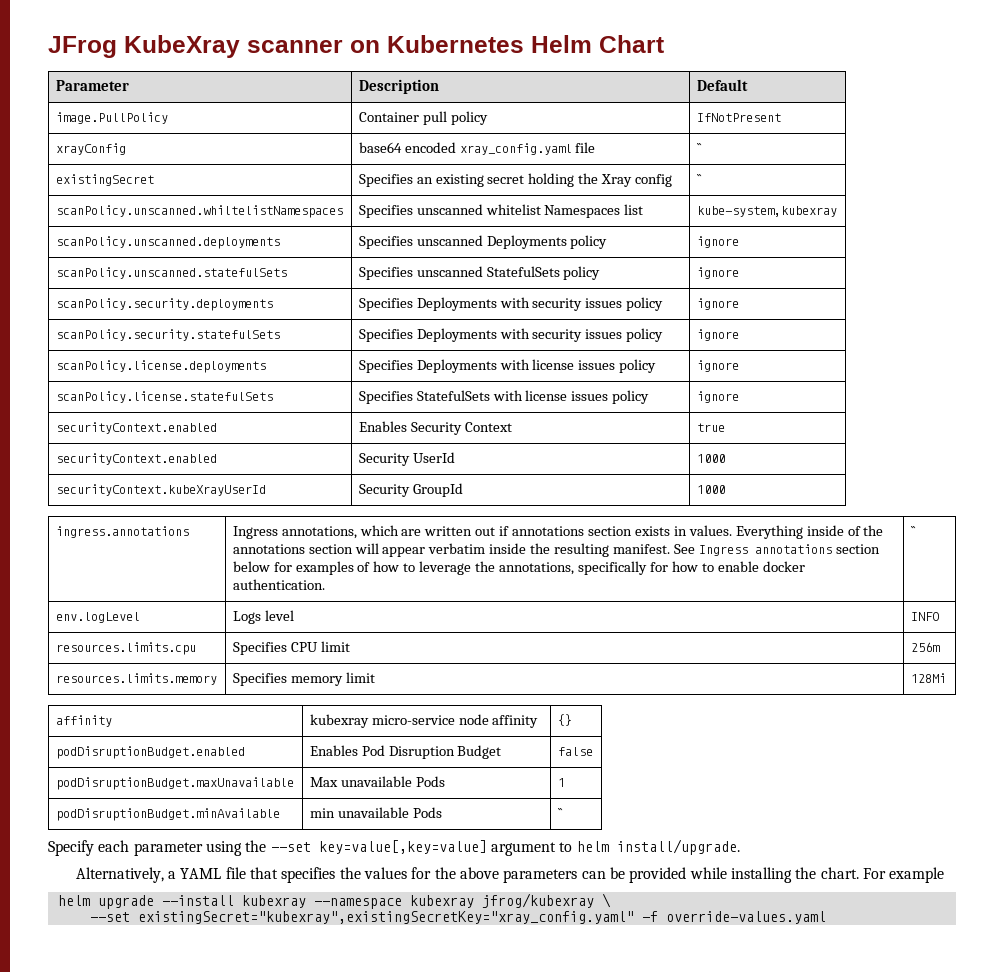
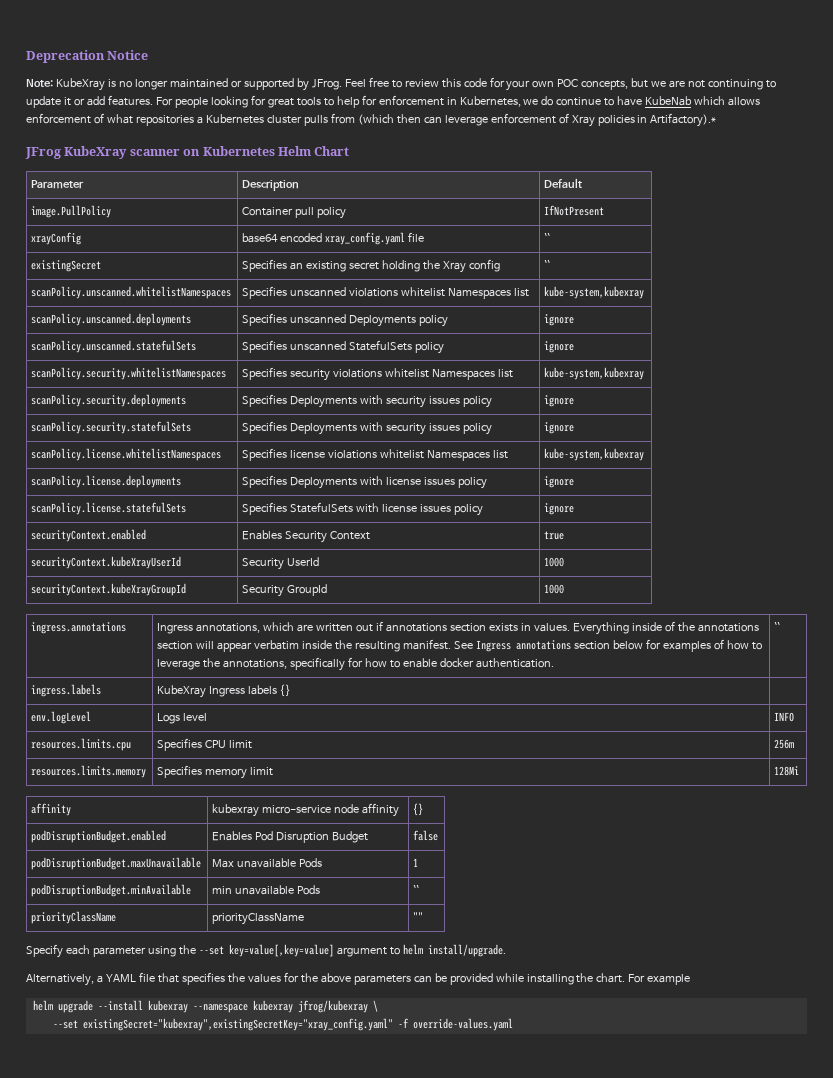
+ Deprecation Notice
+ Note: KubeXray is no longer maintained or supported by JFrog. Feel free to review this code for your own POC concepts, but we are not continuing to update it or add features. For people looking for great tools to help for enforcement in Kubernetes, we do continue to have KubeNab which allows enforcement of what repositories a Kubernetes cluster pulls from (which then can leverage enforcement of Xray policies in Artifactory).*
- scanPolicy.unscanned.whiltelistNamespaces | Specifies unscanned whitelist Namespaces list | kube-system,kubexray
+ scanPolicy.unscanned.whitelistNamespaces | Specifies unscanned violations whitelist Namespaces list | kube-system,kubexray
+ scanPolicy.security.whitelistNamespaces | Specifies security violations whitelist Namespaces list | kube-system,kubexray
+ scanPolicy.license.whitelistNamespaces | Specifies license violations whitelist Namespaces list | kube-system,kubexray
- securityContext.enabled | Security UserId | 1000
+ securityContext.kubeXrayUserId | Security UserId | 1000
- securityContext.kubeXrayUserId | Security GroupId | 1000
+ securityContext.kubeXrayGroupId | Security GroupId | 1000
+ ingress.labels | KubeXray Ingress labels {} |
+ priorityClassName | priorityClassName | ""

